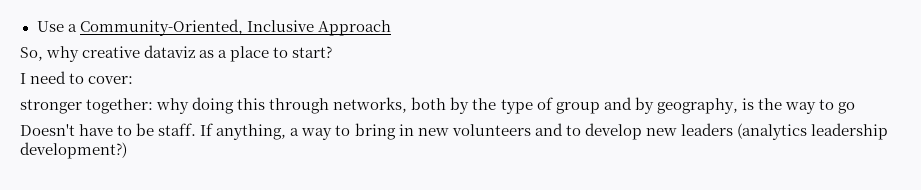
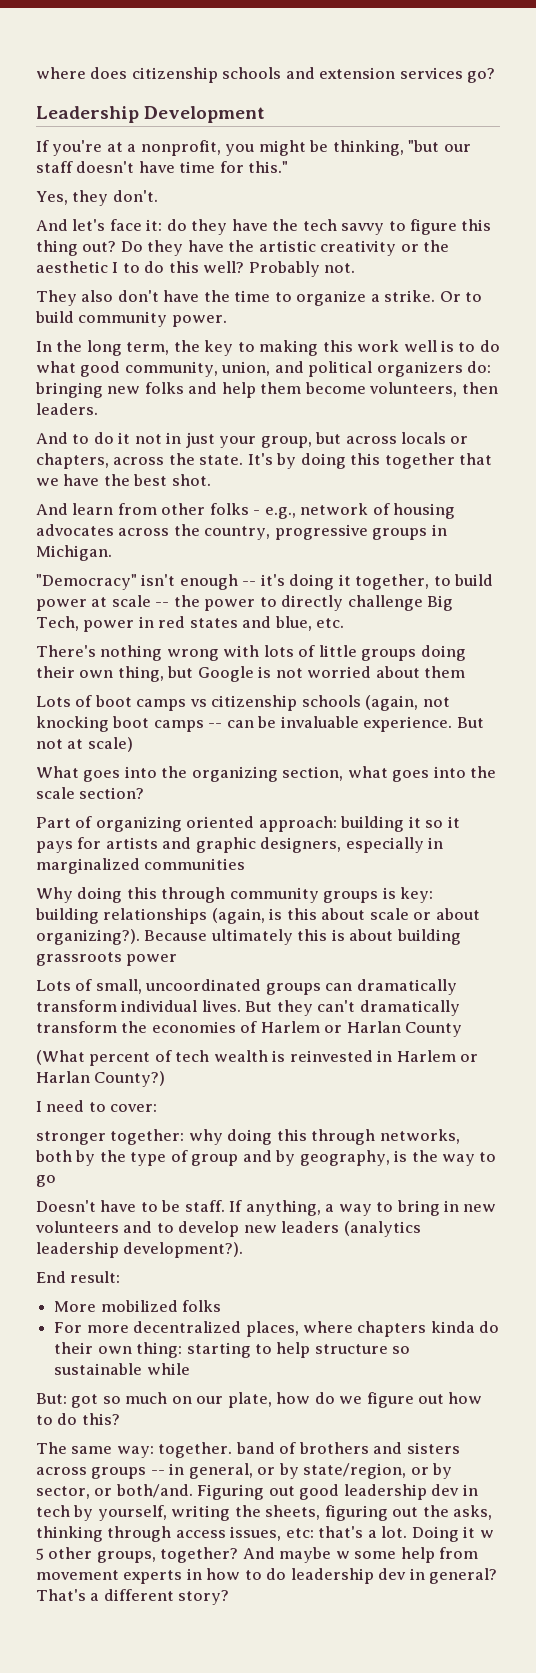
- Use a Community-Oriented, Inclusive Approach
- So, why creative dataviz as a place to start?
+ where does citizenship schools and extension services go?
+ Leadership Development
+ If you're at a nonprofit, you might be thinking, "but our staff doesn't have time for this."
+ Yes, they don't.
+ And let's face it: do they have the tech savvy to figure this thing out? Do they have the artistic creativity or the aesthetic I to do this well? Probably not.
+ They also don't have the time to organize a strike. Or to build community power.
+ In the long term, the key to making this work well is to do what good community, union, and political organizers do: bringing new folks and help them become volunteers, then leaders.
+ And to do it not in just your group, but across locals or chapters, across the state. It's by doing this together that we have the best shot.
+ And learn from other folks - e.g., network of housing advocates across the country, progressive groups in Michigan.
+ "Democracy" isn't enough -- it's doing it together, to build power at scale -- the power to directly challenge Big Tech, power in red states and blue, etc.
+ There's nothing wrong with lots of little groups doing their own thing, but Google is not worried about them
+ Lots of boot camps vs citizenship schools (again, not knocking boot camps -- can be invaluable experience. But not at scale)
+ What goes into the organizing section, what goes into the scale section?
+ Part of organizing oriented approach: building it so it pays for artists and graphic designers, especially in marginalized communities
+ Why doing this through community groups is key: building relationships (again, is this about scale or about organizing?). Because ultimately this is about building grassroots power
+ Lots of small, uncoordinated groups can dramatically transform individual lives. But they can't dramatically transform the economies of Harlem or Harlan County
+ (What percent of tech wealth is reinvested in Harlem or Harlan County?)
- If anything, a way to bring in new volunteers and to develop new leaders (analytics leadership development?)
+ If anything, a way to bring in new volunteers and to develop new leaders (analytics leadership development?).
+ End result:
+ More mobilized folks
+ For more decentralized places, where chapters kinda do their own thing: starting to help structure so sustainable while
+ But: got so much on our plate, how do we figure out how to do this?
+ The same way: together. band of brothers and sisters across groups -- in general, or by state/region, or by sector, or both/and. Figuring out good leadership dev in tech by yourself, writing the sheets, figuring out the asks, thinking through access issues, etc: that's a lot. Doing it w 5 other groups, together? And maybe w some help from movement experts in how to do leadership dev in general? That's a different story?

